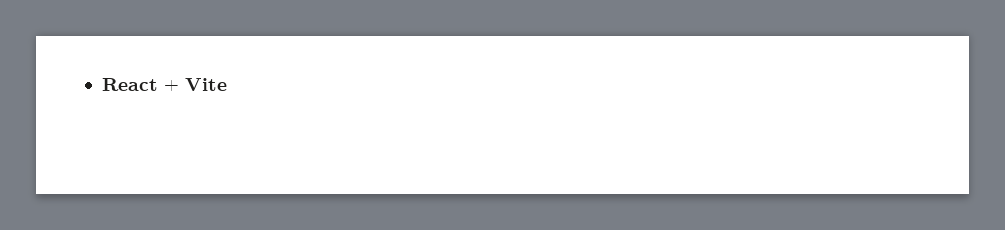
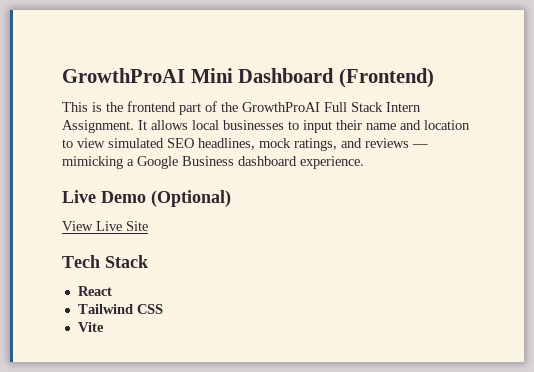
+ GrowthProAI Mini Dashboard (Frontend)
+ This is the frontend part of the GrowthProAI Full Stack Intern Assignment. It allows local businesses to input their name and location to view simulated SEO headlines, mock ratings, and reviews — mimicking a Google Business dashboard experience.
+ Live Demo (Optional)
+ View Live Site
+ Tech Stack
- React + Vite
+ React
+ Tailwind CSS
+ Vite

